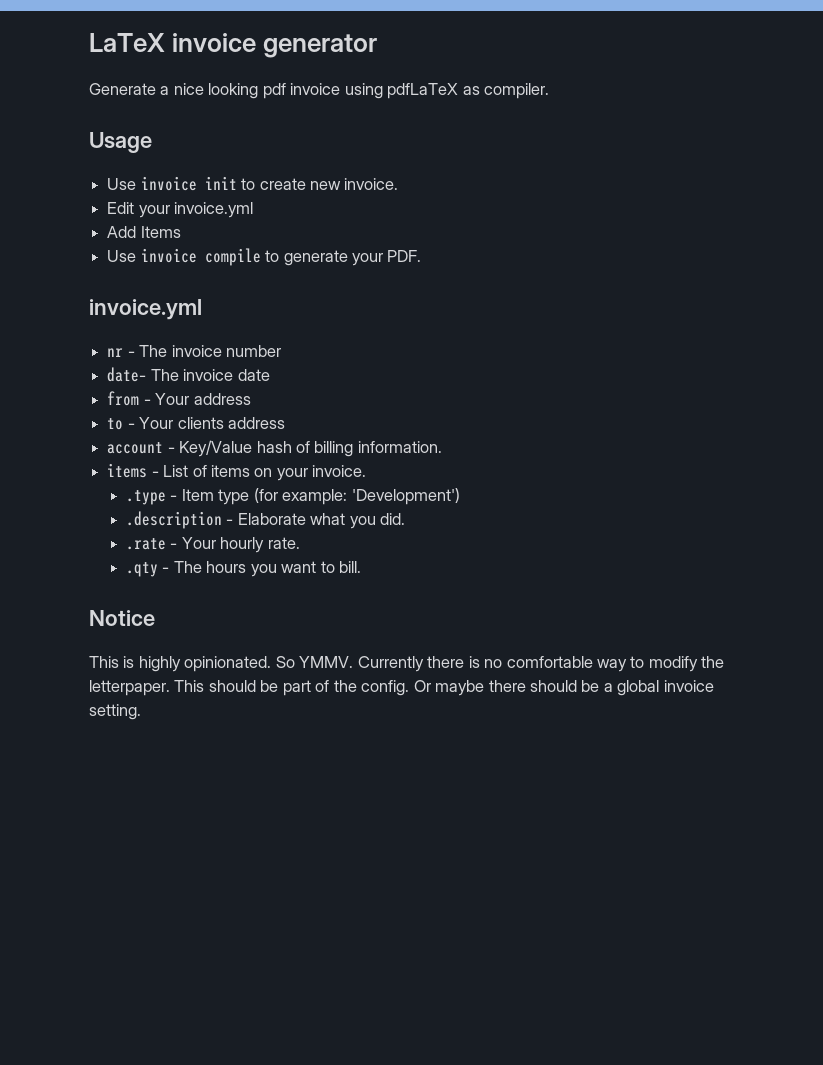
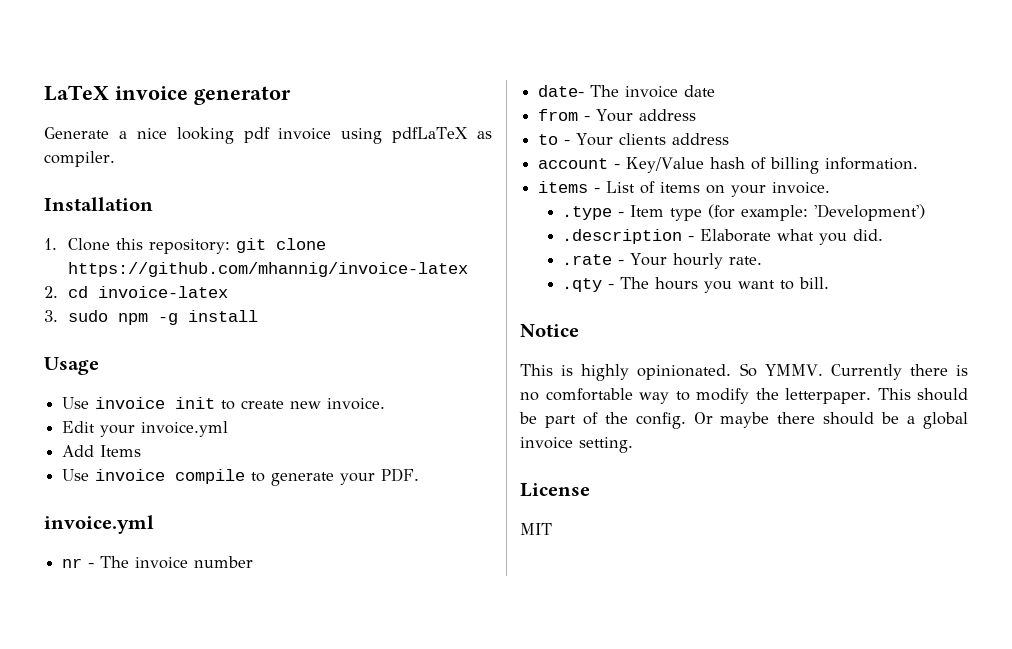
+ Installation
+ 1. Clone this repository: git clone https://github.com/mhannig/invoice-latex
+ 2. cd invoice-latex
+ 3. sudo npm -g install
+ License
+ MIT

